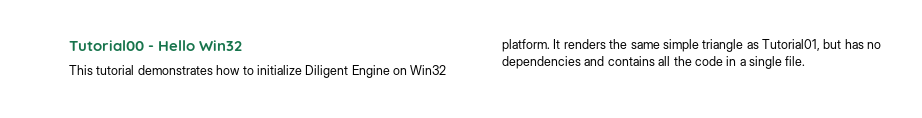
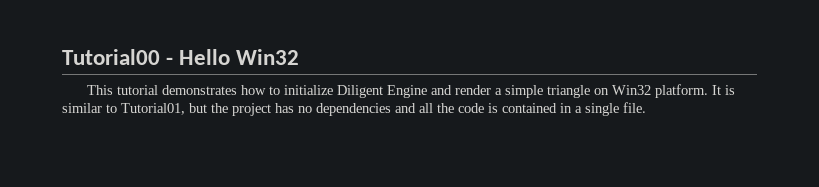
- This tutorial demonstrates how to initialize Diligent Engine on Win32 platform. It renders the same simple triangle as Tutorial01, but has no dependencies and contains all the code in a single file.
+ This tutorial demonstrates how to initialize Diligent Engine and render a simple triangle on Win32 platform. It is similar to Tutorial01, but the project has no dependencies and all the code is contained in a single file.

